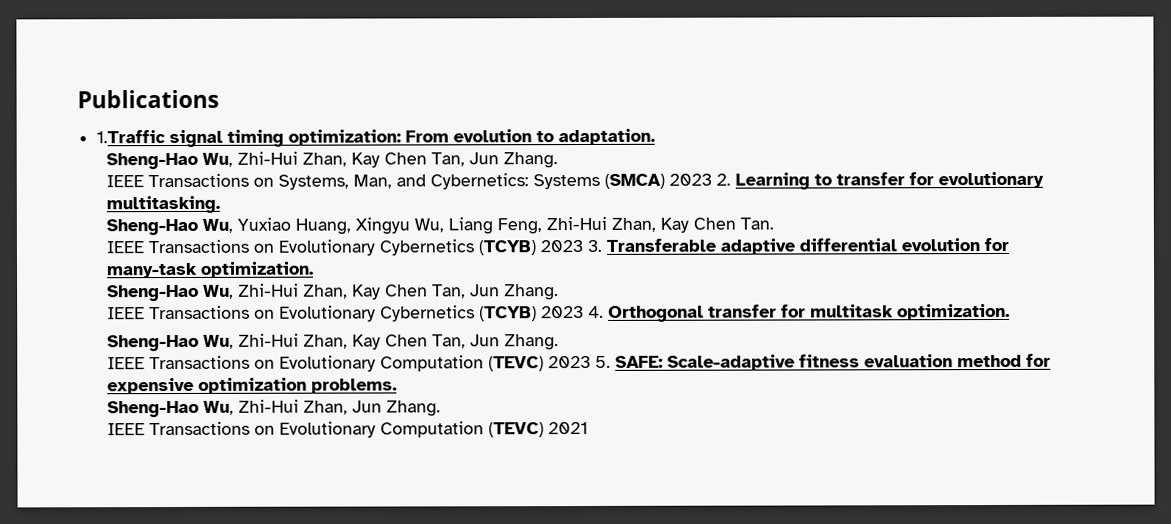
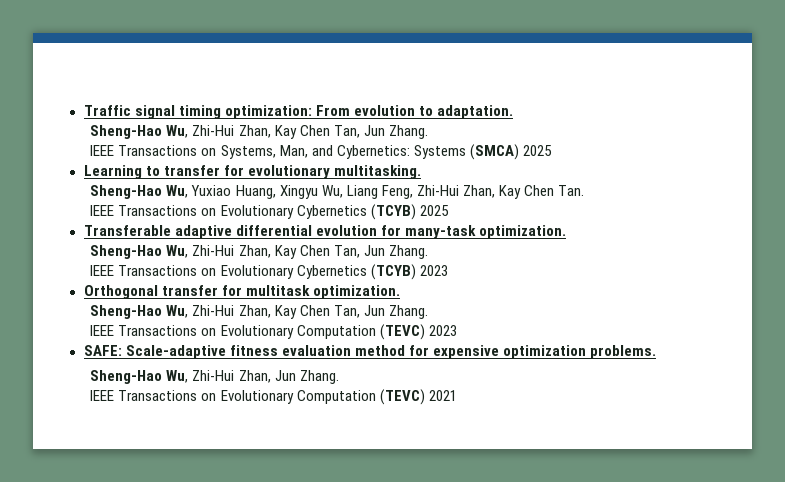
- Publications
- 1.Traffic signal timing optimization: From evolution to adaptation.
+ Traffic signal timing optimization: From evolution to adaptation.
- IEEE Transactions on Systems, Man, and Cybernetics: Systems (SMCA) 2023 2. Learning to transfer for evolutionary multitasking.
+ IEEE Transactions on Systems, Man, and Cybernetics: Systems (SMCA) 2025
+ Learning to transfer for evolutionary multitasking.
- IEEE Transactions on Evolutionary Cybernetics (TCYB) 2023 3. Transferable adaptive differential evolution for many-task optimization.
+ IEEE Transactions on Evolutionary Cybernetics (TCYB) 2025
+ Transferable adaptive differential evolution for many-task optimization.
- IEEE Transactions on Evolutionary Cybernetics (TCYB) 2023 4. Orthogonal transfer for multitask optimization.
+ IEEE Transactions on Evolutionary Cybernetics (TCYB) 2023
+ Orthogonal transfer for multitask optimization.
- IEEE Transactions on Evolutionary Computation (TEVC) 2023 5. SAFE: Scale-adaptive fitness evaluation method for expensive optimization problems.
+ IEEE Transactions on Evolutionary Computation (TEVC) 2023
+ SAFE: Scale-adaptive fitness evaluation method for expensive optimization problems.

